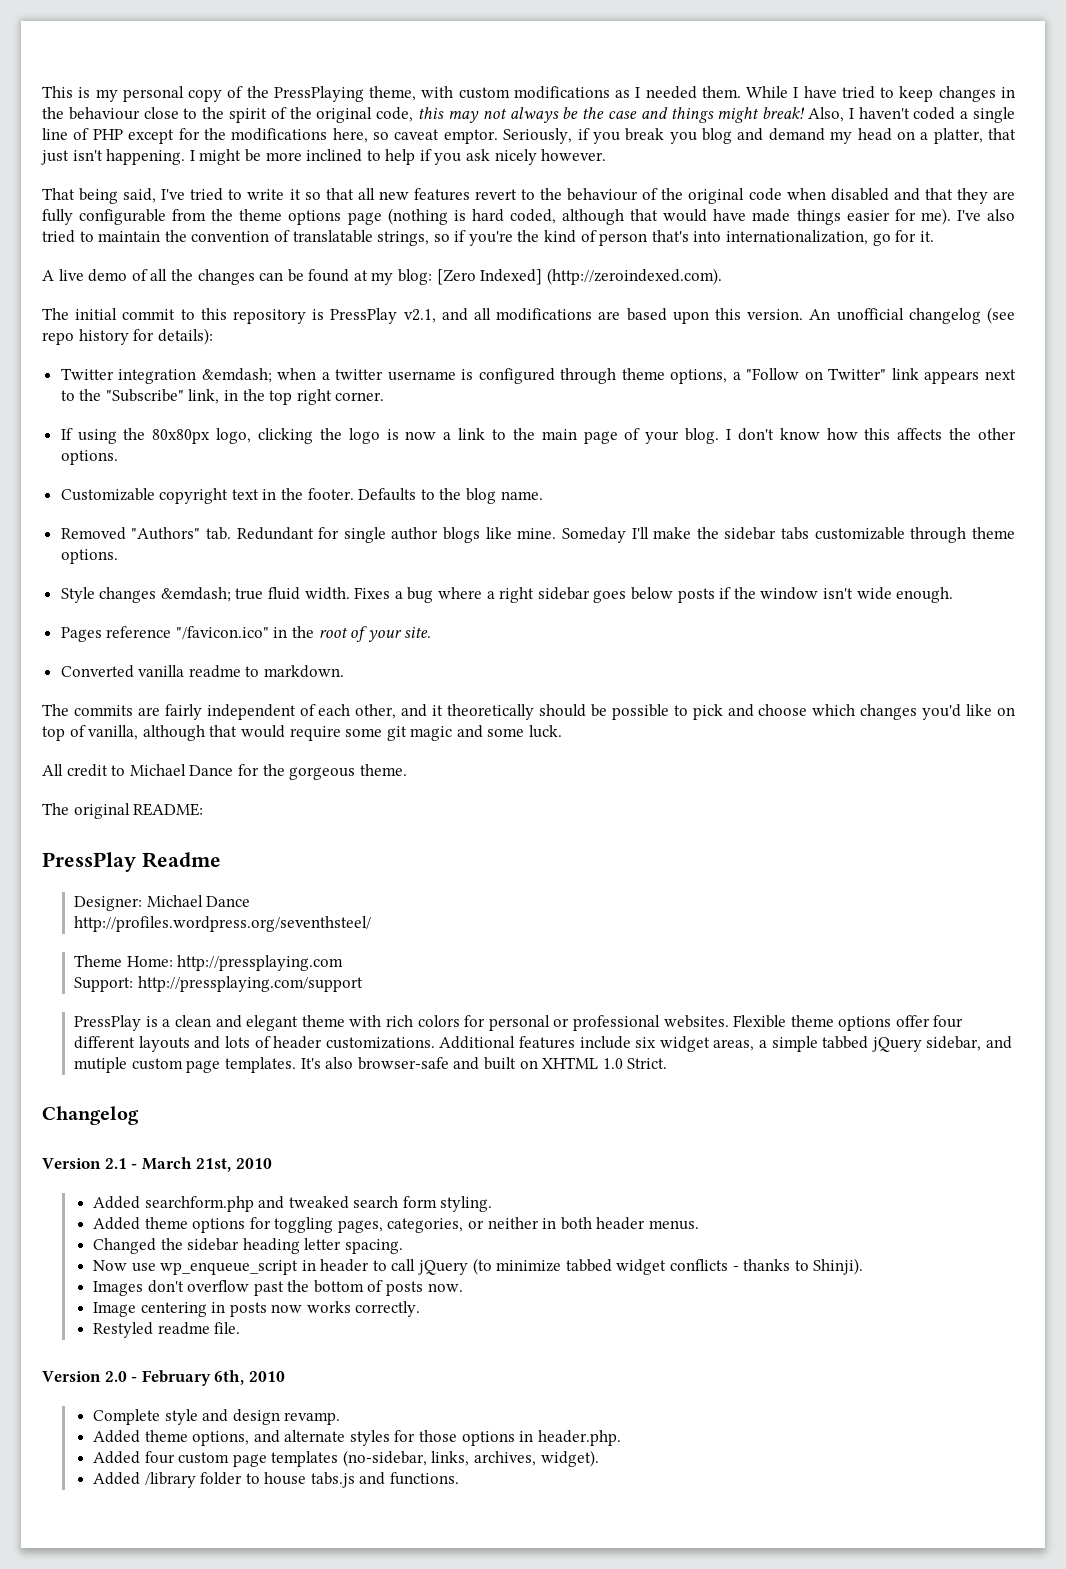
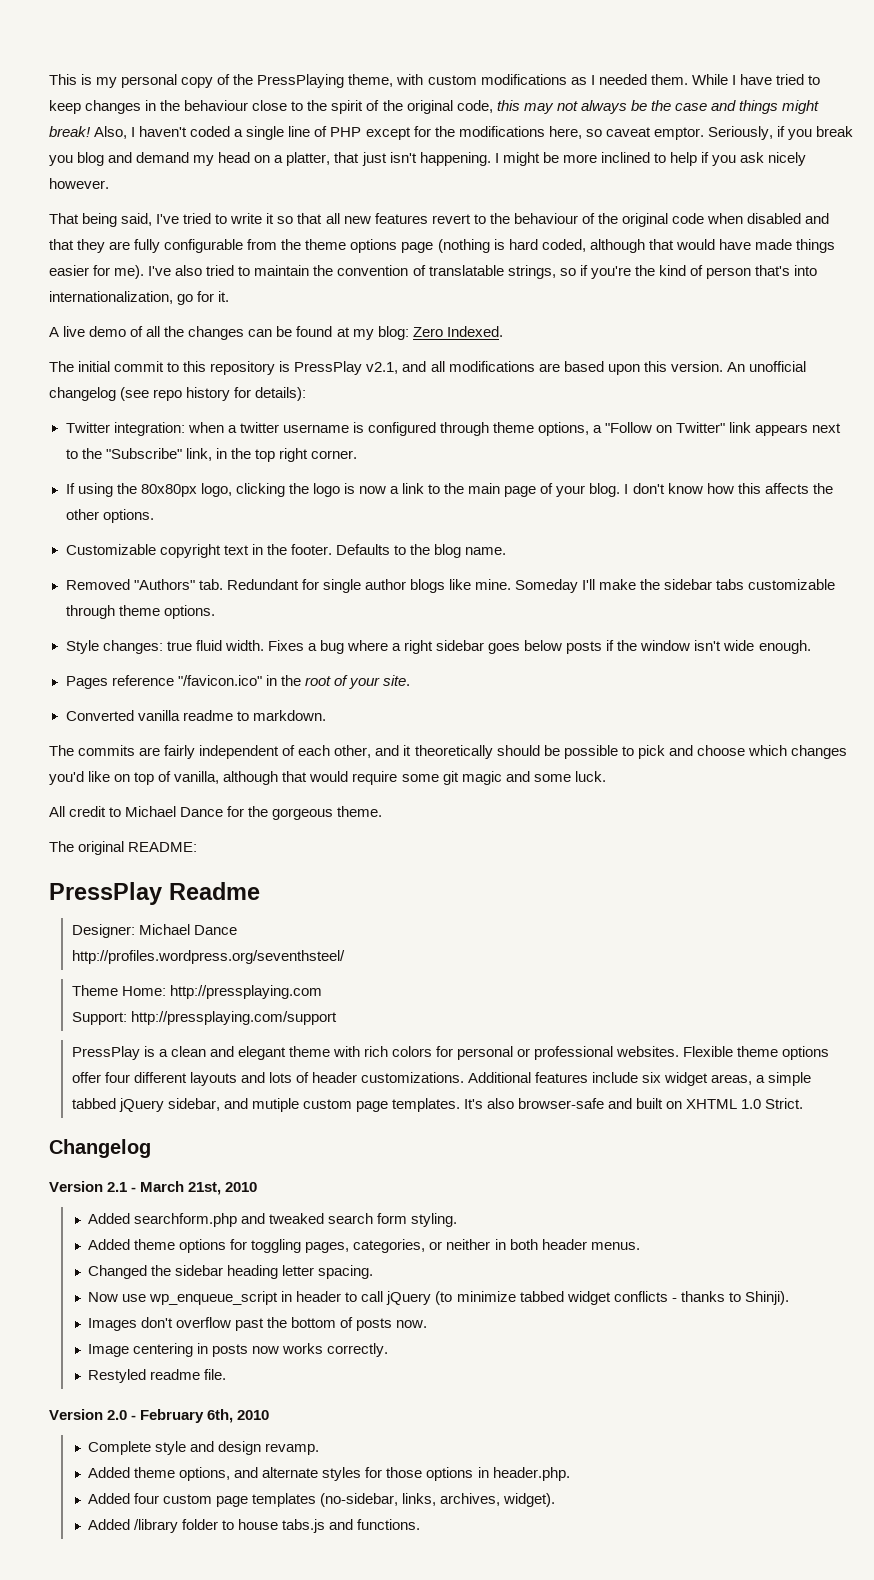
- A live demo of all the changes can be found at my blog: [Zero Indexed] (http://zeroindexed.com).
+ A live demo of all the changes can be found at my blog: Zero Indexed.
- Twitter integration &emdash; when a twitter username is configured through theme options, a "Follow on Twitter" link appears next to the "Subscribe" link, in the top right corner.
+ Twitter integration: when a twitter username is configured through theme options, a "Follow on Twitter" link appears next to the "Subscribe" link, in the top right corner.
- Style changes &emdash; true fluid width.
+ Style changes: true fluid width.

